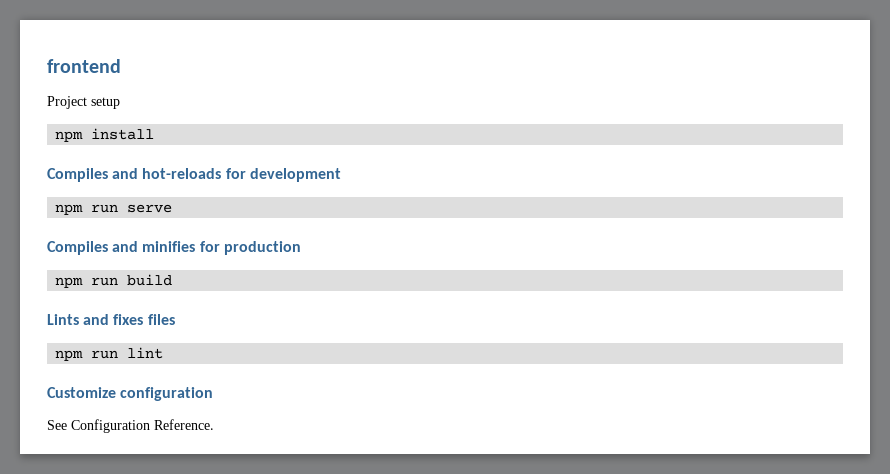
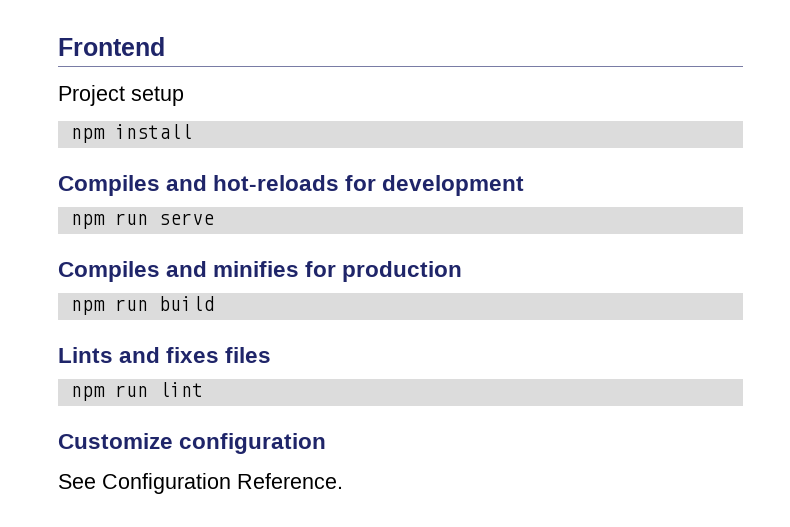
- frontend
+ Frontend

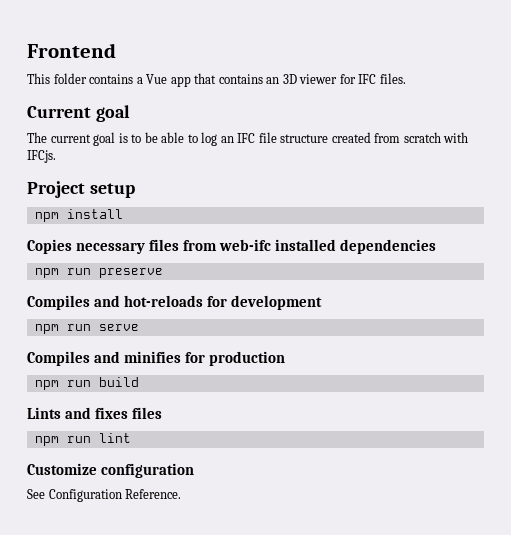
+ This folder contains a Vue app that contains an 3D viewer for IFC files.
+ Current goal
+ The current goal is to be able to log an IFC file structure created from scratch with IFCjs.
  Project setup
  npm install
+ Copies necessary files from web-ifc installed dependencies
+ npm run preserve

